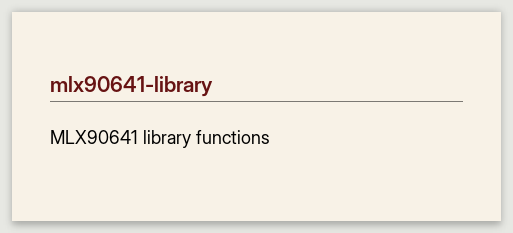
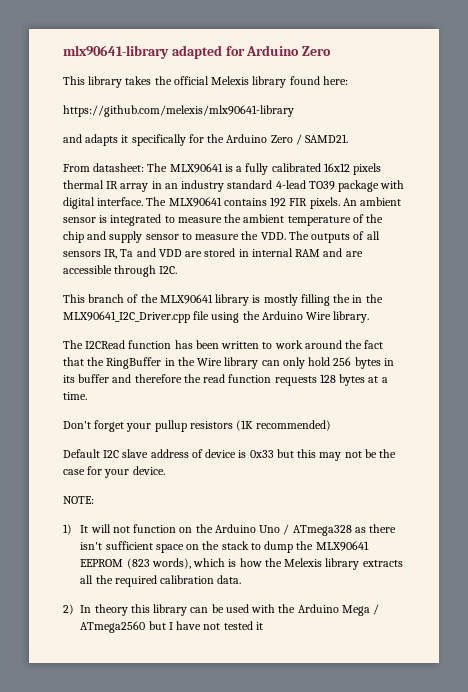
- mlx90641-library
- MLX90641 library functions
+ mlx90641-library adapted for Arduino Zero
+ This library takes the official Melexis library found here:
+ https://github.com/melexis/mlx90641-library
+ and adapts it specifically for the Arduino Zero / SAMD21.
+ From datasheet: The MLX90641 is a fully calibrated 16x12 pixels thermal IR array in an industry standard 4-lead TO39 package with digital interface. The MLX90641 contains 192 FIR pixels. An ambient sensor is integrated to measure the ambient temperature of the chip and supply sensor to measure the VDD. The outputs of all sensors IR, Ta and VDD are stored in internal RAM and are accessible through I2C.
+ This branch of the MLX90641 library is mostly filling the in the MLX90641_I2C_Driver.cpp file using the Arduino Wire library.
+ The I2CRead function has been written to work around the fact that the RingBuffer in the Wire library can only hold 256 bytes in its buffer and therefore the read function requests 128 bytes at a time.
+ Don't forget your pullup resistors (1K recommended)
+ Default I2C slave address of device is 0x33 but this may not be the case for your device.
+ NOTE:
+ 1) It will not function on the Arduino Uno / ATmega328 as there isn't sufficient space on the stack to dump the MLX90641 EEPROM (823 words), which is how the Melexis library extracts all the required calibration data.
+ 2) In theory this library can be used with the Arduino Mega / ATmega2560 but I have not tested it

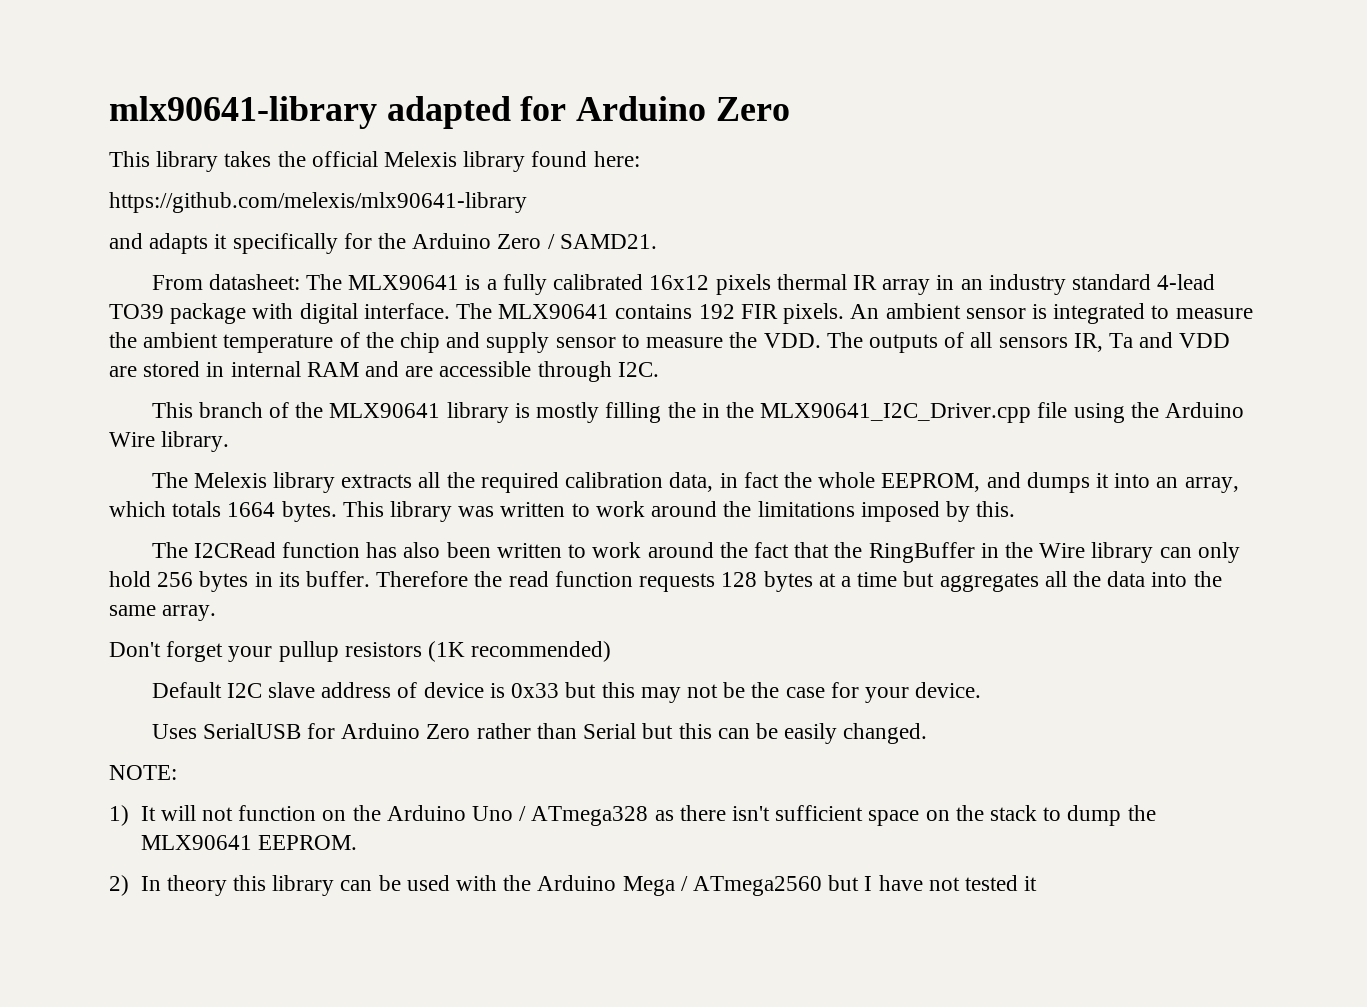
+ The Melexis library extracts all the required calibration data, in fact the whole EEPROM, and dumps it into an array, which totals 1664 bytes. This library was written to work around the limitations imposed by this.
- The I2CRead function has been written to work around the fact that the RingBuffer in the Wire library can only hold 256 bytes in its buffer and therefore the read function requests 128 bytes at a time.
+ The I2CRead function has also been written to work around the fact that the RingBuffer in the Wire library can only hold 256 bytes in its buffer. Therefore the read function requests 128 bytes at a time but aggregates all the data into the same array.
+ Uses SerialUSB for Arduino Zero rather than Serial but this can be easily changed.
- 1) It will not function on the Arduino Uno / ATmega328 as there isn't sufficient space on the stack to dump the MLX90641 EEPROM (823 words), which is how the Melexis library extracts all the required calibration data.
+ 1) It will not function on the Arduino Uno / ATmega328 as there isn't sufficient space on the stack to dump the MLX90641 EEPROM.

